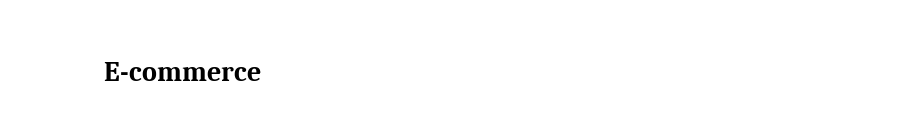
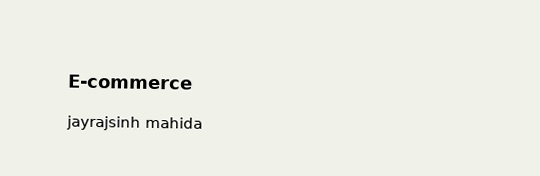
+ jayrajsinh mahida

